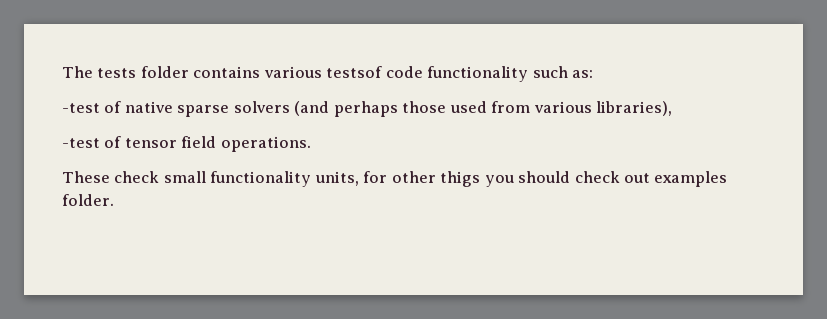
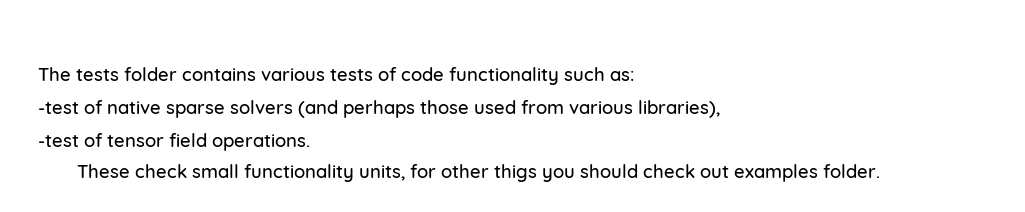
- The tests folder contains various testsof code functionality such as:
+ The tests folder contains various tests of code functionality such as:

